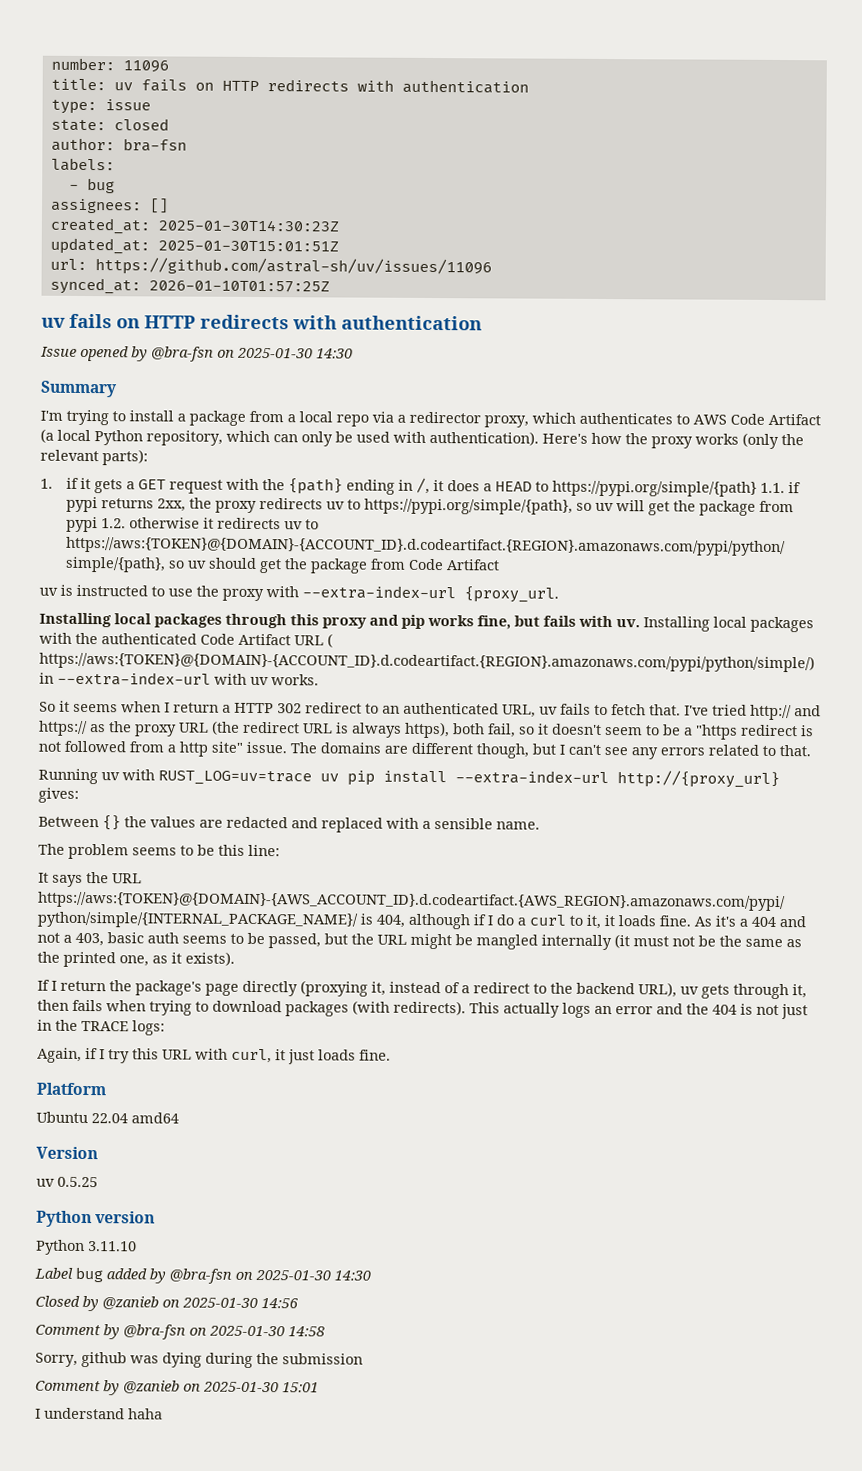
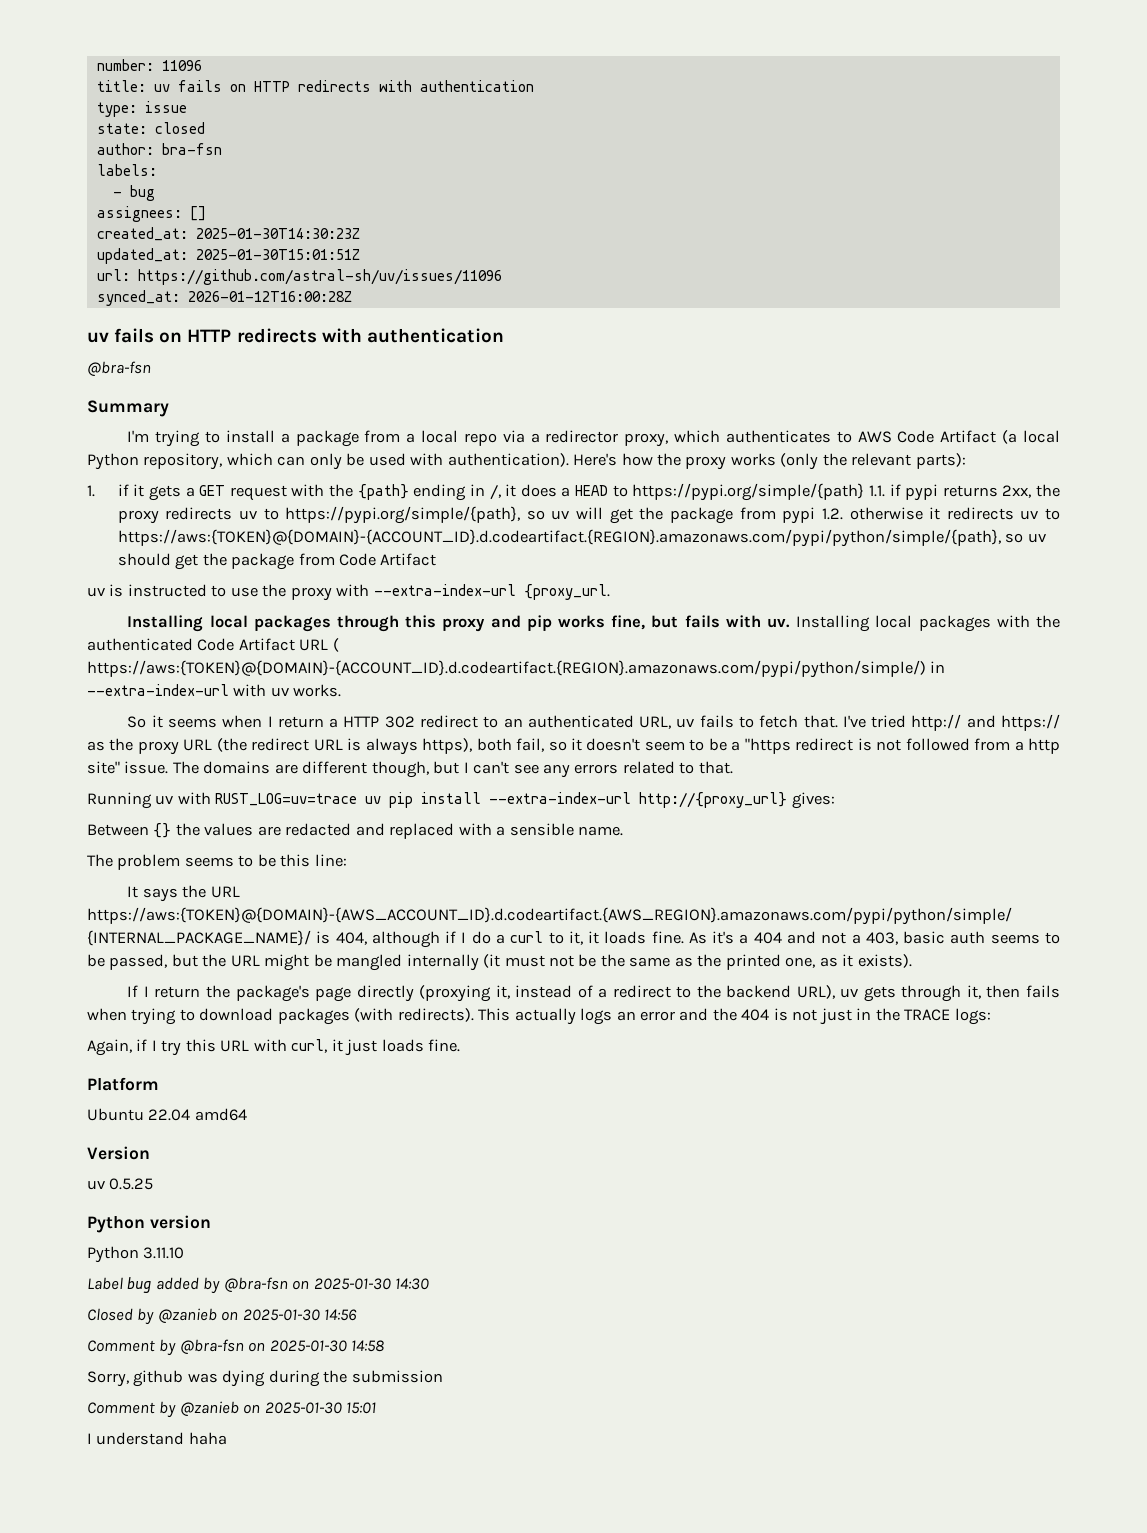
- synced_at: 2026-01-10T01:57:25Z
+ synced_at: 2026-01-12T16:00:28Z
  uv fails on HTTP redirects with authentication
- Issue opened by @bra-fsn on 2025-01-30 14:30
+ @bra-fsn

